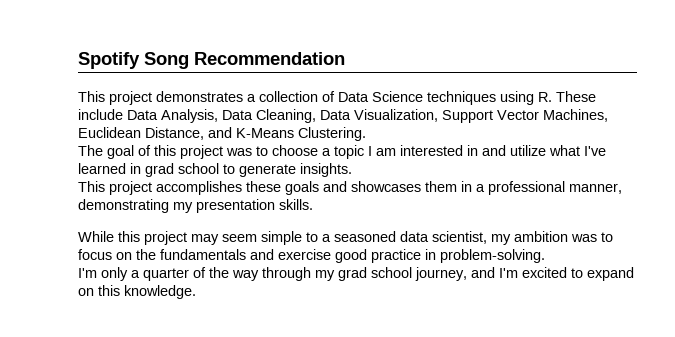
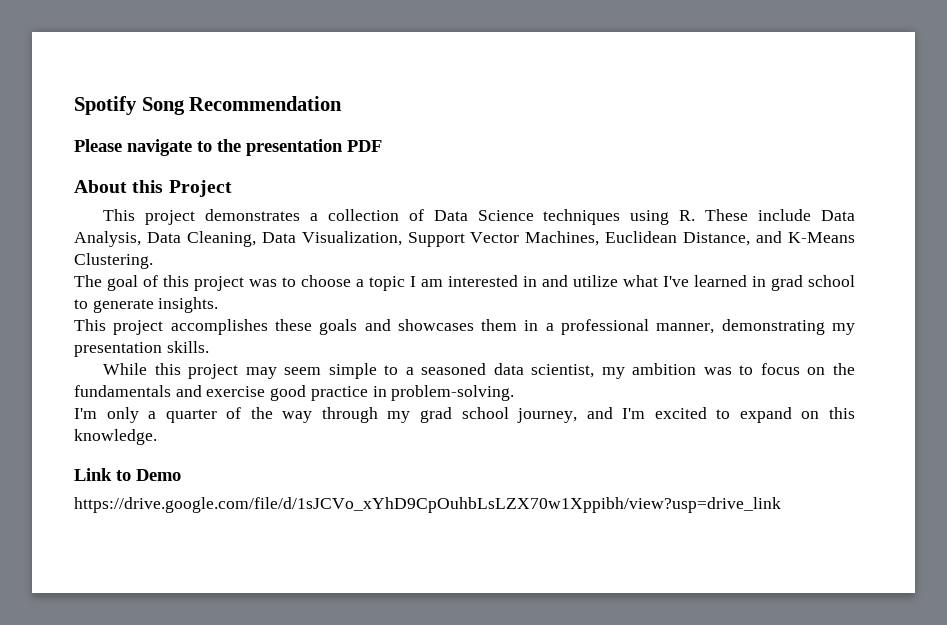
+ Please navigate to the presentation PDF
+ About this Project
+ Link to Demo
+ https://drive.google.com/file/d/1sJCVo_xYhD9CpOuhbLsLZX70w1Xppibh/view?usp=drive_link

